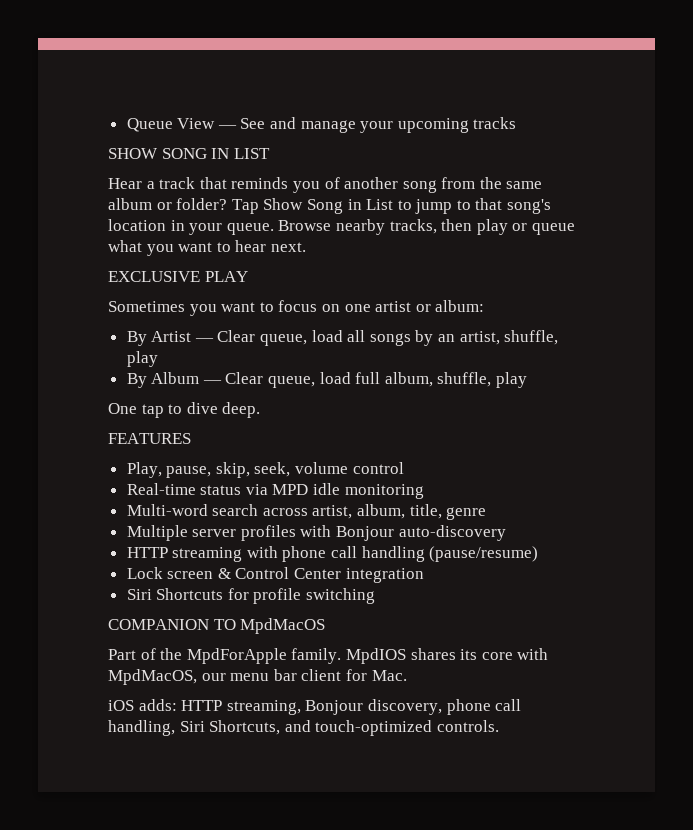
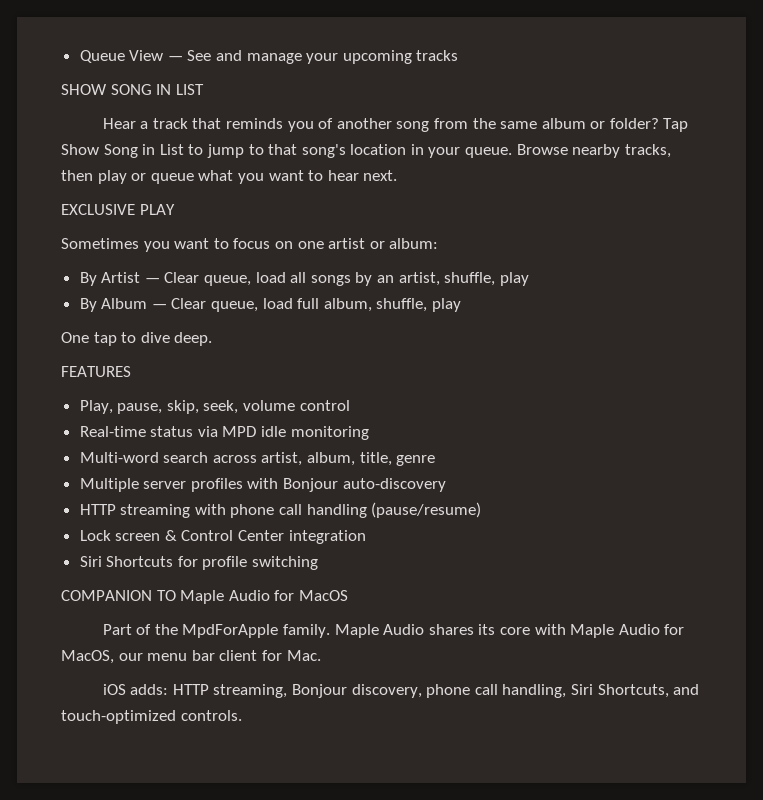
- COMPANION TO MpdMacOS
+ COMPANION TO Maple Audio for MacOS
- MpdIOS shares its core with MpdMacOS, our menu bar client for Mac.
+ Maple Audio shares its core with Maple Audio for MacOS, our menu bar client for Mac.

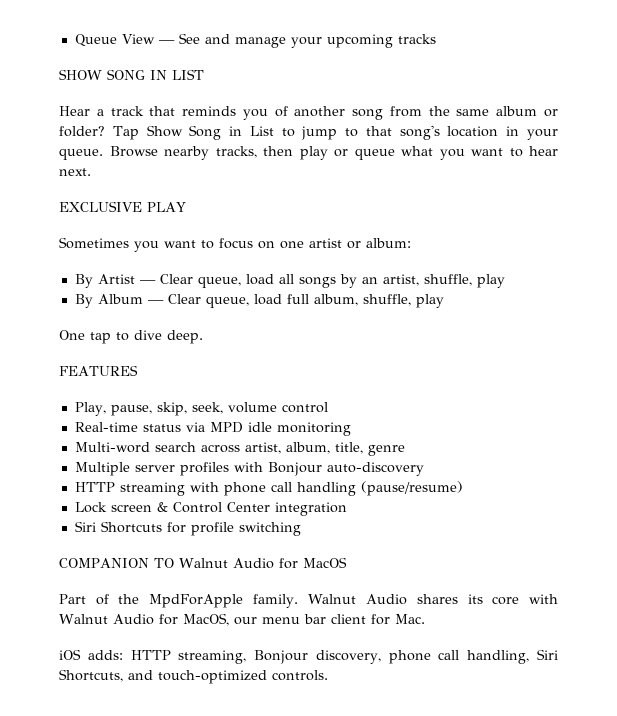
- COMPANION TO Maple Audio for MacOS
+ COMPANION TO Walnut Audio for MacOS
- Maple Audio shares its core with Maple Audio for MacOS, our menu bar client for Mac.
+ Walnut Audio shares its core with Walnut Audio for MacOS, our menu bar client for Mac.

